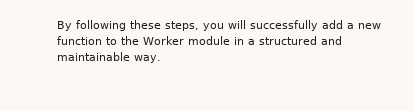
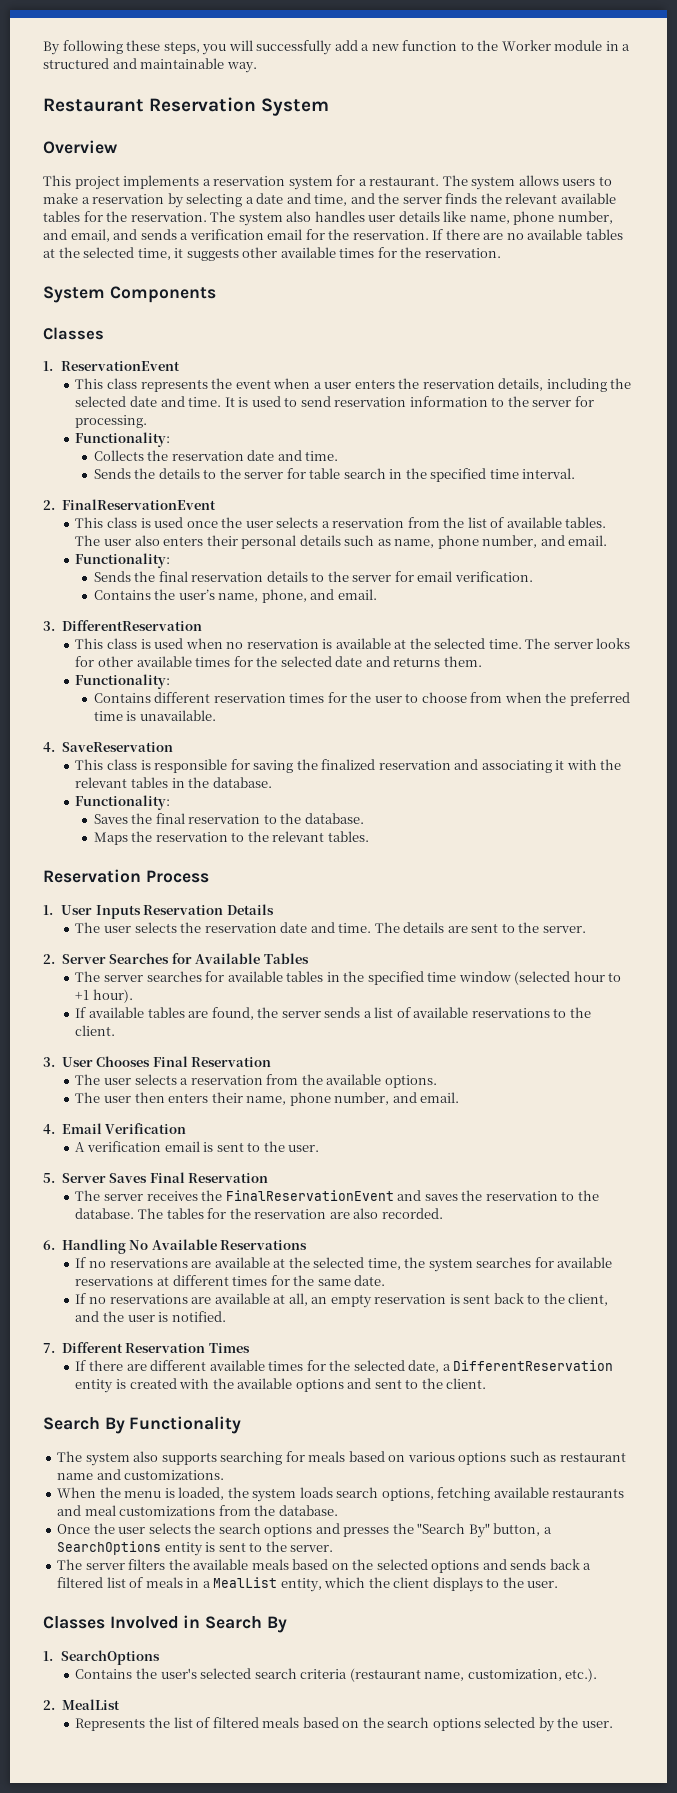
+ Restaurant Reservation System
+ Overview
+ This project implements a reservation system for a restaurant. The system allows users to make a reservation by selecting a date and time, and the server finds the relevant available tables for the reservation. The system also handles user details like name, phone number, and email, and sends a verification email for the reservation. If there are no available tables at the selected time, it suggests other available times for the reservation.
+ System Components
+ Classes
+ 1. ReservationEvent
+ This class represents the event when a user enters the reservation details, including the selected date and time. It is used to send reservation information to the server for processing.
+ Functionality:
+ Collects the reservation date and time.
+ Sends the details to the server for table search in the specified time interval.
+ 2. FinalReservationEvent
+ This class is used once the user selects a reservation from the list of available tables. The user also enters their personal details such as name, phone number, and email.
+ Functionality:
+ Sends the final reservation details to the server for email verification.
+ Contains the user’s name, phone, and email.
+ 3. DifferentReservation
+ This class is used when no reservation is available at the selected time. The server looks for other available times for the selected date and returns them.
+ Functionality:
+ Contains different reservation times for the user to choose from when the preferred time is unavailable.
+ 4. SaveReservation
+ This class is responsible for saving the finalized reservation and associating it with the relevant tables in the database.
+ Functionality:
+ Saves the final reservation to the database.
+ Maps the reservation to the relevant tables.
+ Reservation Process
+ 1. User Inputs Reservation Details
+ The user selects the reservation date and time. The details are sent to the server.
+ 2. Server Searches for Available Tables
+ The server searches for available tables in the specified time window (selected hour to +1 hour).
+ If available tables are found, the server sends a list of available reservations to the client.
+ 3. User Chooses Final Reservation
+ The user selects a reservation from the available options.
+ The user then enters their name, phone number, and email.
+ 4. Email Verification
+ A verification email is sent to the user.
+ 5. Server Saves Final Reservation
+ The server receives the FinalReservationEvent and saves the reservation to the database. The tables for the reservation are also recorded.
+ 6. Handling No Available Reservations
+ If no reservations are available at the selected time, the system searches for available reservations at different times for the same date.
+ If no reservations are available at all, an empty reservation is sent back to the client, and the user is notified.
+ 7. Different Reservation Times
+ If there are different available times for the selected date, a DifferentReservation entity is created with the available options and sent to the client.
+ Search By Functionality
+ The system also supports searching for meals based on various options such as restaurant name and customizations.
+ When the menu is loaded, the system loads search options, fetching available restaurants and meal customizations from the database.
+ Once the user selects the search options and presses the "Search By" button, a SearchOptions entity is sent to the server.
+ The server filters the available meals based on the selected options and sends back a filtered list of meals in a MealList entity, which the client displays to the user.
+ Classes Involved in Search By
+ 1. SearchOptions
+ Contains the user's selected search criteria (restaurant name, customization, etc.).
+ 2. MealList
+ Represents the list of filtered meals based on the search options selected by the user.

